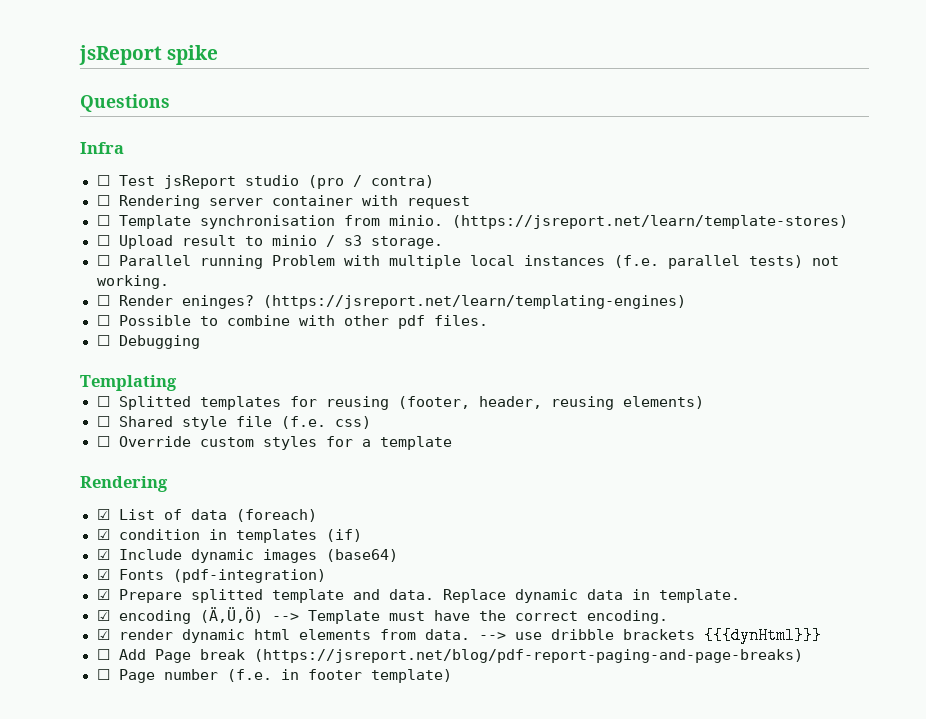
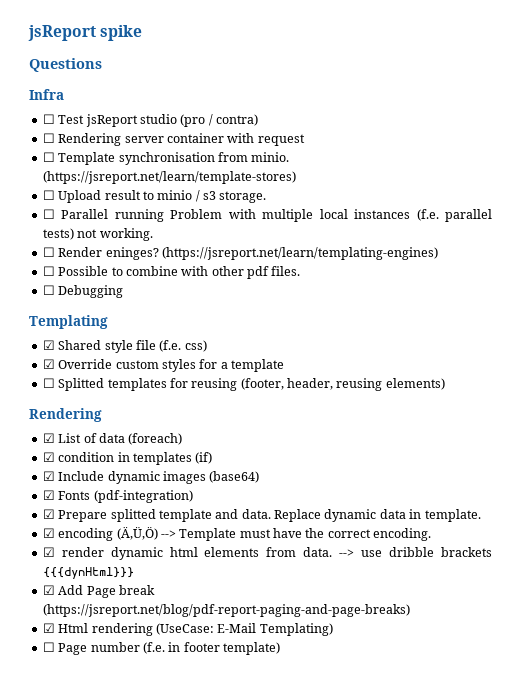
+ ☑ Shared style file (f.e. css)
+ ☑ Override custom styles for a template
- ☐ Shared style file (f.e. css)
- ☐ Override custom styles for a template
- ☐ Add Page break (https://jsreport.net/blog/pdf-report-paging-and-page-breaks)
+ ☑ Add Page break (https://jsreport.net/blog/pdf-report-paging-and-page-breaks)
+ ☑ Html rendering (UseCase: E-Mail Templating)

